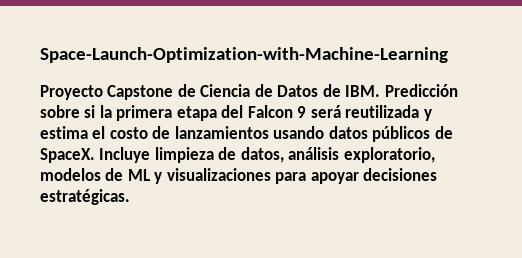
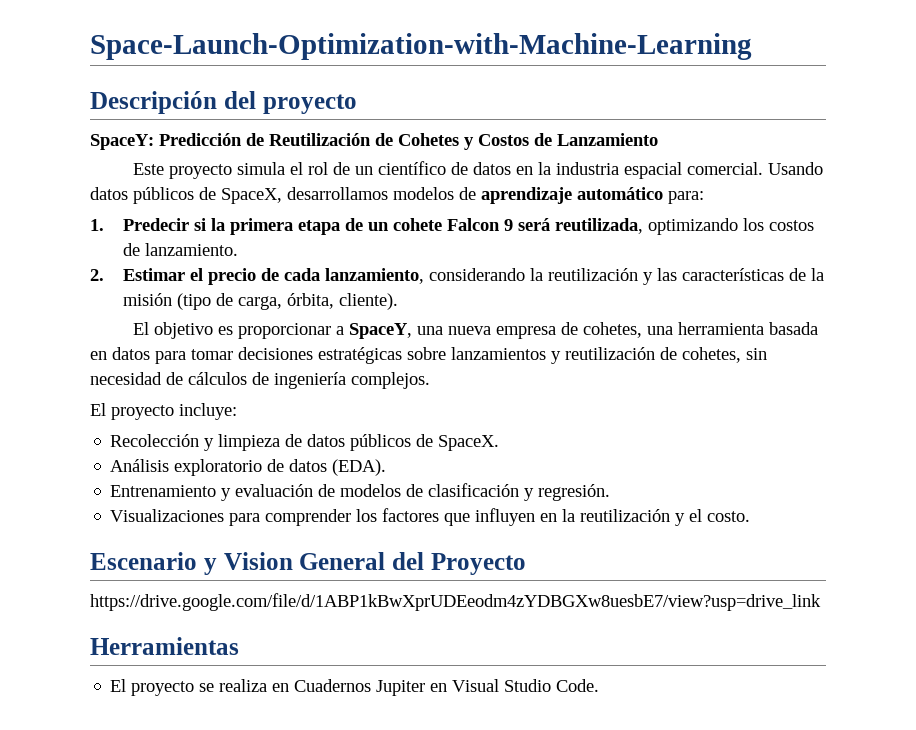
- Proyecto Capstone de Ciencia de Datos de IBM. Predicción sobre si la primera etapa del Falcon 9 será reutilizada y estima el costo de lanzamientos usando datos públicos de SpaceX. Incluye limpieza de datos, análisis exploratorio, modelos de ML y visualizaciones para apoyar decisiones estratégicas.
+ Descripción del proyecto
+ SpaceY: Predicción de Reutilización de Cohetes y Costos de Lanzamiento
+ Este proyecto simula el rol de un científico de datos en la industria espacial comercial. Usando datos públicos de SpaceX, desarrollamos modelos de aprendizaje automático para:
+ 1. Predecir si la primera etapa de un cohete Falcon 9 será reutilizada, optimizando los costos de lanzamiento.
+ 2. Estimar el precio de cada lanzamiento, considerando la reutilización y las características de la misión (tipo de carga, órbita, cliente).
+ El objetivo es proporcionar a SpaceY, una nueva empresa de cohetes, una herramienta basada en datos para tomar decisiones estratégicas sobre lanzamientos y reutilización de cohetes, sin necesidad de cálculos de ingeniería complejos.
+ El proyecto incluye:
+ Recolección y limpieza de datos públicos de SpaceX.
+ Análisis exploratorio de datos (EDA).
+ Entrenamiento y evaluación de modelos de clasificación y regresión.
+ Visualizaciones para comprender los factores que influyen en la reutilización y el costo.
+ Escenario y Vision General del Proyecto
+ https://drive.google.com/file/d/1ABP1kBwXprUDEeodm4zYDBGXw8uesbE7/view?usp=drive_link
+ Herramientas
+ El proyecto se realiza en Cuadernos Jupiter en Visual Studio Code.

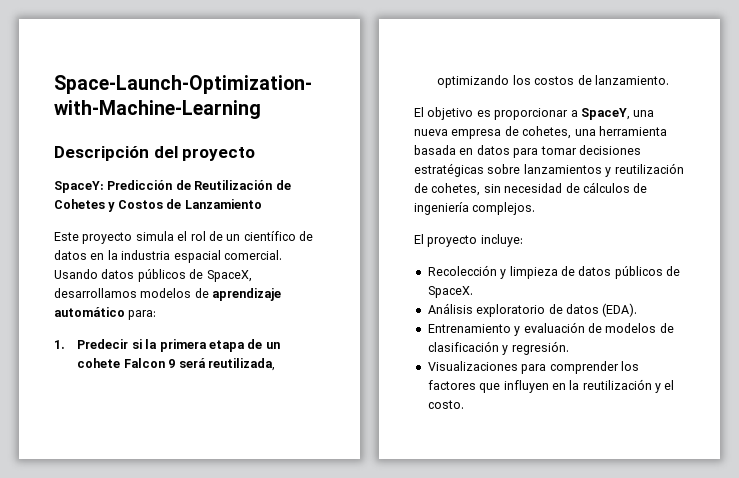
- 2. Estimar el precio de cada lanzamiento, considerando la reutilización y las características de la misión (tipo de carga, órbita, cliente).
- Escenario y Vision General del Proyecto
- https://drive.google.com/file/d/1ABP1kBwXprUDEeodm4zYDBGXw8uesbE7/view?usp=drive_link
- Herramientas
- El proyecto se realiza en Cuadernos Jupiter en Visual Studio Code.

